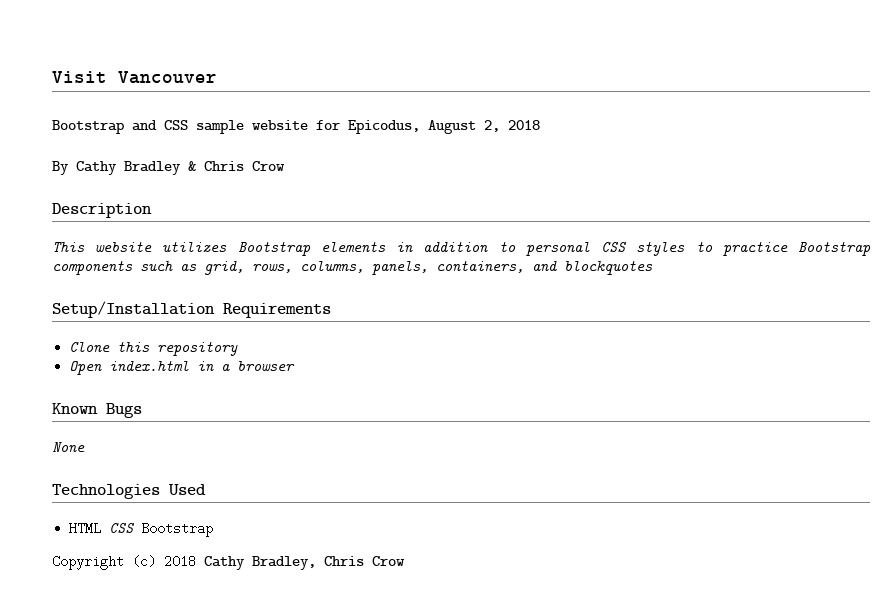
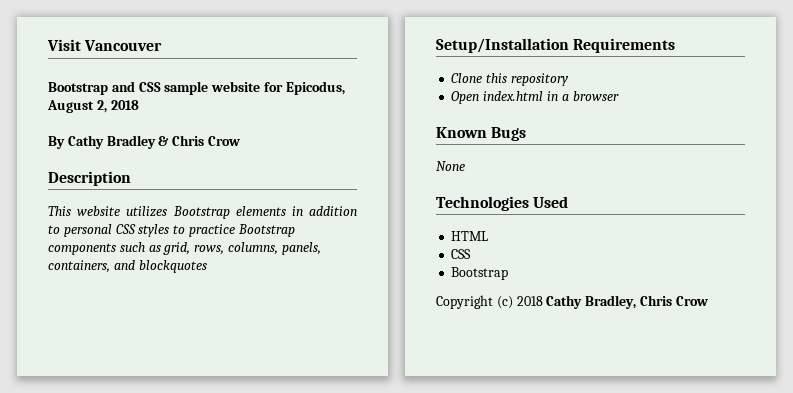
- HTML CSS Bootstrap
+ HTML
+ CSS
+ Bootstrap

